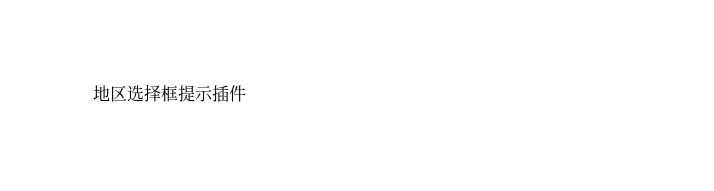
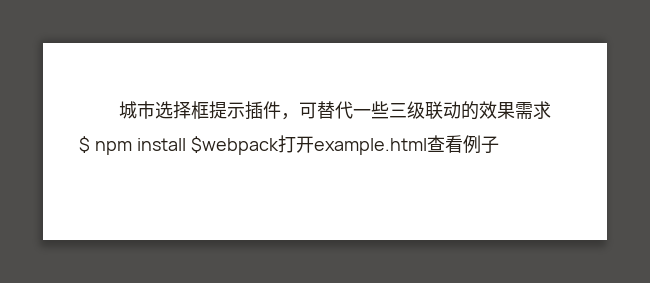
- 地区选择框提示插件
+ 城市选择框提示插件，可替代一些三级联动的效果需求
+ $ npm install $webpack打开example.html查看例子

